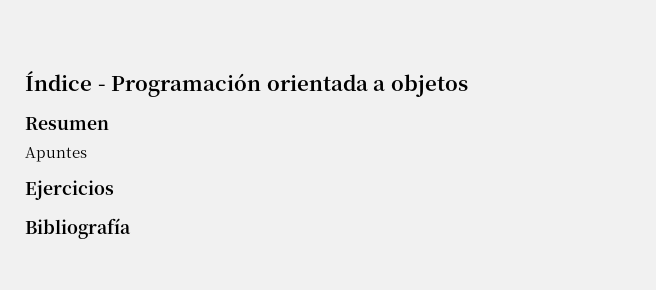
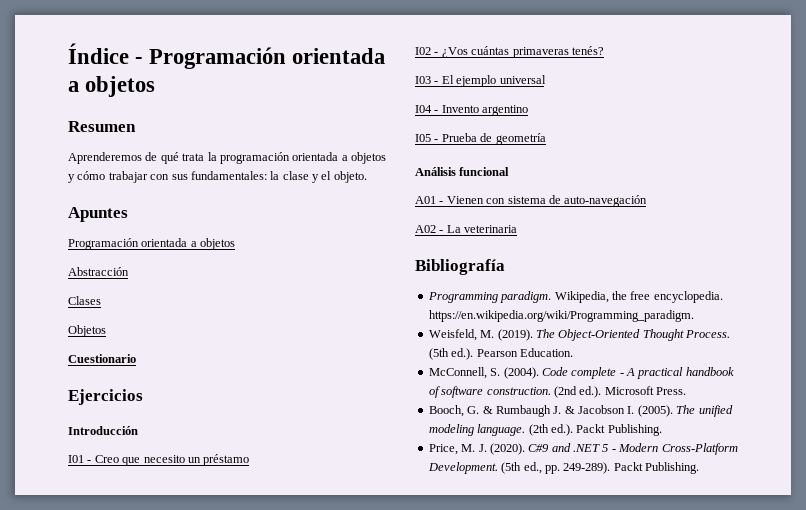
+ Aprenderemos de qué trata la programación orientada a objetos y cómo trabajar con sus fundamentales: la clase y el objeto.
  Apuntes
+ Programación orientada a objetos
+ Abstracción
+ Clases
+ Objetos
+ Cuestionario
  Ejercicios
+ Introducción
+ I01 - Creo que necesito un préstamo
+ I02 - ¿Vos cuántas primaveras tenés?
+ I03 - El ejemplo universal
+ I04 - Invento argentino
+ I05 - Prueba de geometría
+ Análisis funcional
+ A01 - Vienen con sistema de auto-navegación
+ A02 - La veterinaria
  Bibliografía
+ Programming paradigm. Wikipedia, the free encyclopedia. https://en.wikipedia.org/wiki/Programming_paradigm.
+ Weisfeld, M. (2019). The Object-Oriented Thought Process. (5th ed.). Pearson Education.
+ McConnell, S. (2004). Code complete - A practical handbook of software construction. (2nd ed.). Microsoft Press.
+ Booch, G. & Rumbaugh J. & Jacobson I. (2005). The unified modeling language. (2th ed.). Packt Publishing.
+ Price, M. J. (2020). C#9 and .NET 5 - Modern Cross-Platform Development. (5th ed., pp. 249-289). Packt Publishing.

